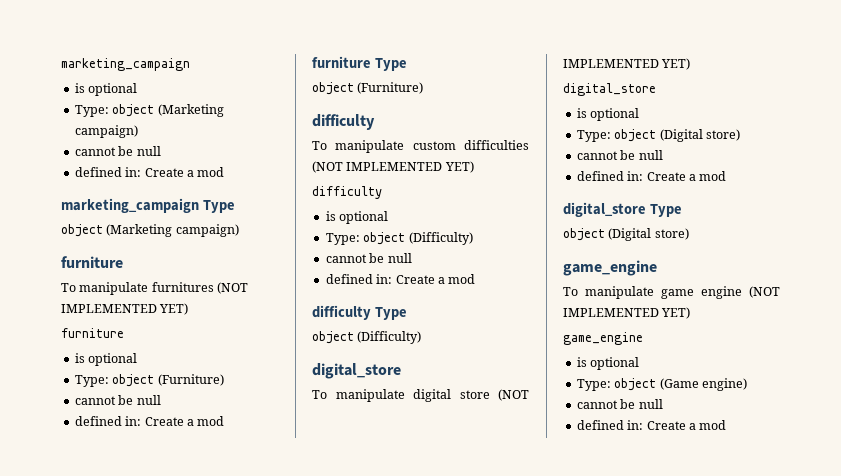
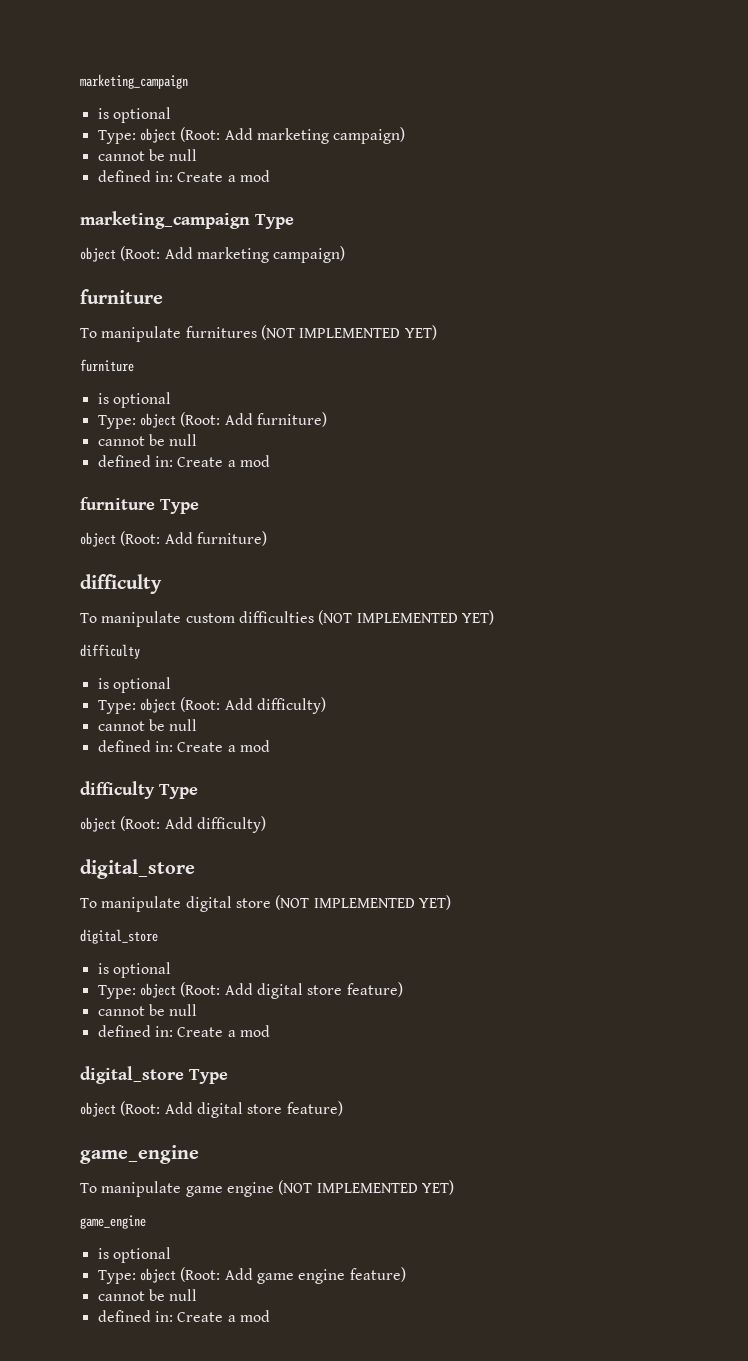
- Type: object (Marketing campaign)
+ Type: object (Root: Add marketing campaign)
  marketing_campaign Type
- object (Marketing campaign)
+ object (Root: Add marketing campaign)
- Type: object (Furniture)
+ Type: object (Root: Add furniture)
  furniture Type
- object (Furniture)
+ object (Root: Add furniture)
- Type: object (Difficulty)
+ Type: object (Root: Add difficulty)
  difficulty Type
- object (Difficulty)
+ object (Root: Add difficulty)
- Type: object (Digital store)
+ Type: object (Root: Add digital store feature)
  digital_store Type
- object (Digital store)
+ object (Root: Add digital store feature)
- Type: object (Game engine)
+ Type: object (Root: Add game engine feature)

